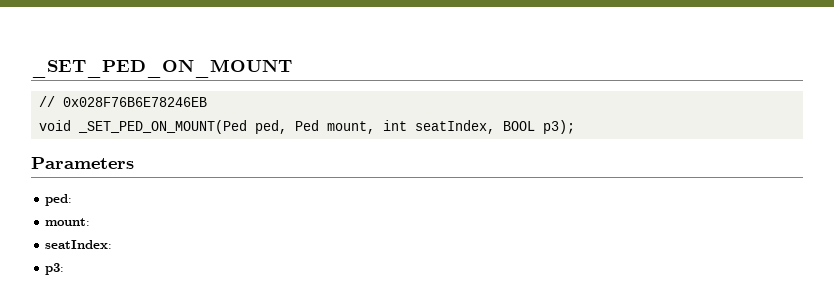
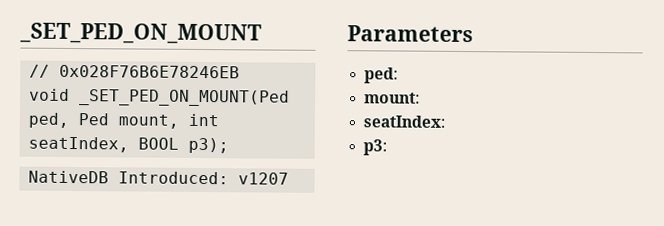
+ NativeDB Introduced: v1207

